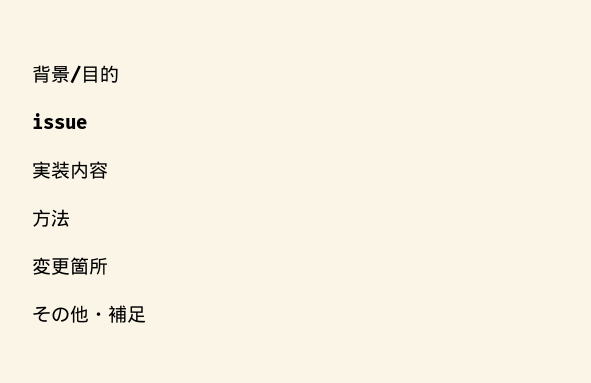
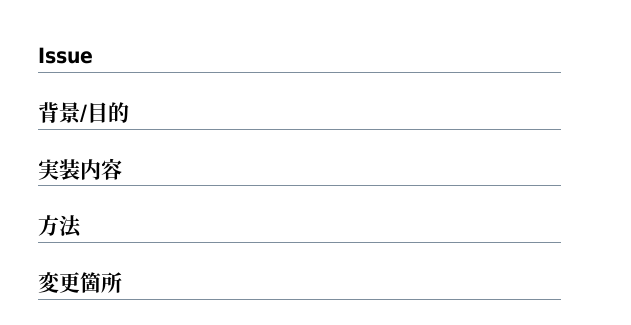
+ Issue
- issue
- その他・補足

